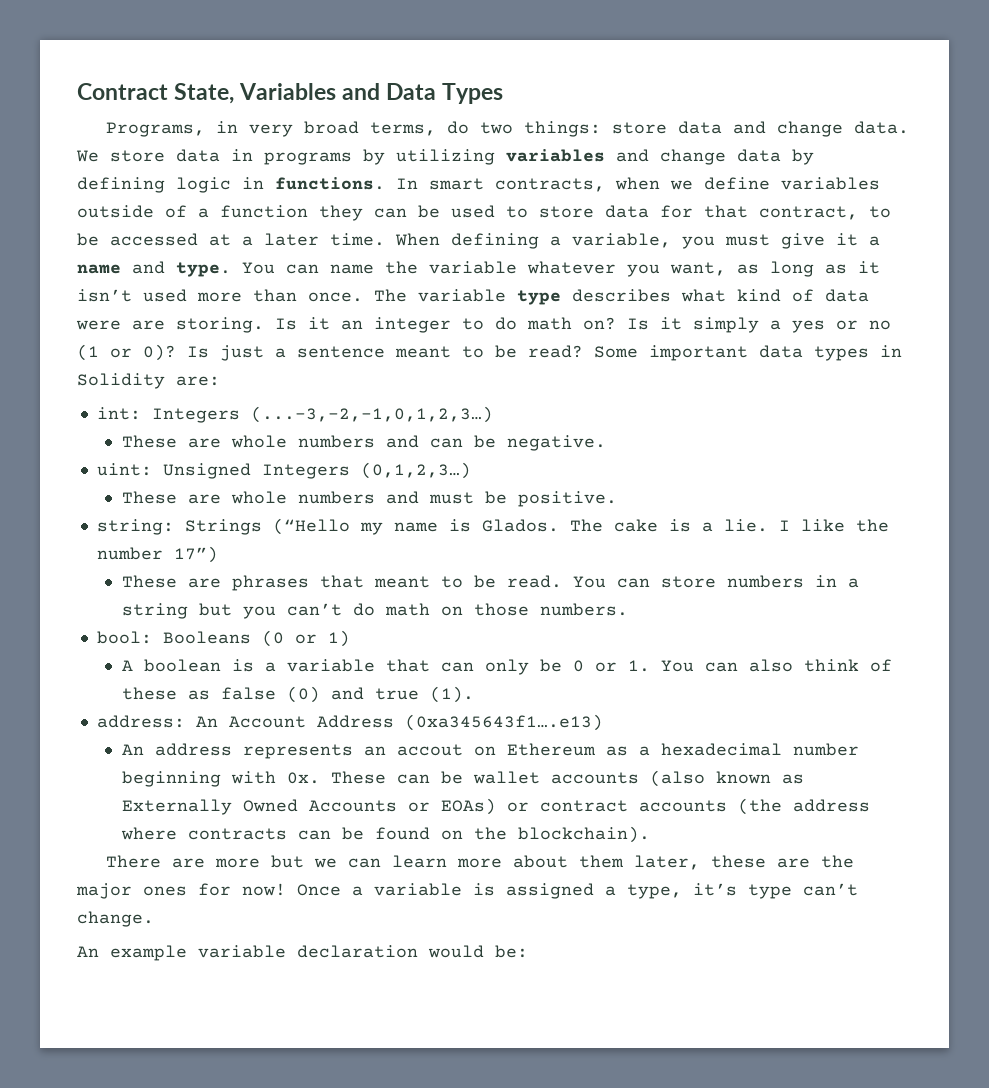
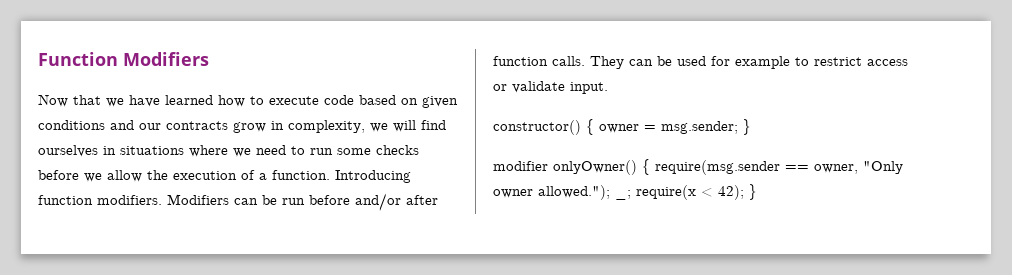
- Contract State, Variables and Data Types
- Programs, in very broad terms, do two things: store data and change data. We store data in programs by utilizing variables and change data by defining logic in functions. In smart contracts, when we define variables outside of a function they can be used to store data for that contract, to be accessed at a later time. When defining a variable, you must give it a name and type. You can name the variable whatever you want, as long as it isn’t used more than once. The variable type describes what kind of data were are storing. Is it an integer to do math on? Is it simply a yes or no (1 or 0)? Is just a sentence meant to be read? Some important data types in Solidity are:
- int: Integers (...-3,-2,-1,0,1,2,3…)
- These are whole numbers and can be negative.
- uint: Unsigned Integers (0,1,2,3…)
- These are whole numbers and must be positive.
- string: Strings (“Hello my name is Glados. The cake is a lie. I like the number 17”)
- These are phrases that meant to be read. You can store numbers in a string but you can’t do math on those numbers.
- bool: Booleans (0 or 1)
- A boolean is a variable that can only be 0 or 1. You can also think of these as false (0) and true (1).
- address: An Account Address (0xa345643f1….e13)
- An address represents an accout on Ethereum as a hexadecimal number beginning with 0x. These can be wallet accounts (also known as Externally Owned Accounts or EOAs) or contract accounts (the address where contracts can be found on the blockchain).
- There are more but we can learn more about them later, these are the major ones for now! Once a variable is assigned a type, it’s type can’t change.
- An example variable declaration would be:
+ Function Modifiers
+ Now that we have learned how to execute code based on given conditions and our contracts grow in complexity, we will find ourselves in situations where we need to run some checks before we allow the execution of a function. Introducing function modifiers. Modifiers can be run before and/or after function calls. They can be used for example to restrict access or validate input.
+ constructor() { owner = msg.sender; }
+ modifier onlyOwner() { require(msg.sender == owner, "Only owner allowed."); _; require(x < 42); }

